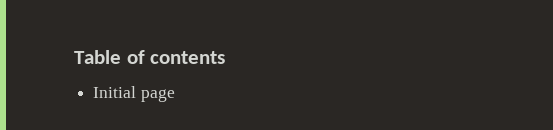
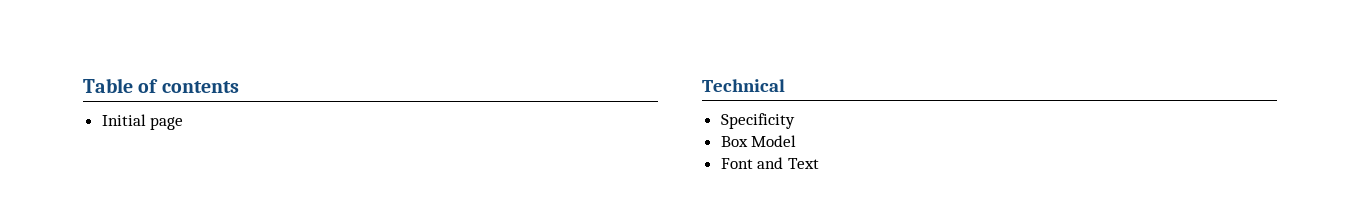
+ Technical
+ Specificity
+ Box Model
+ Font and Text

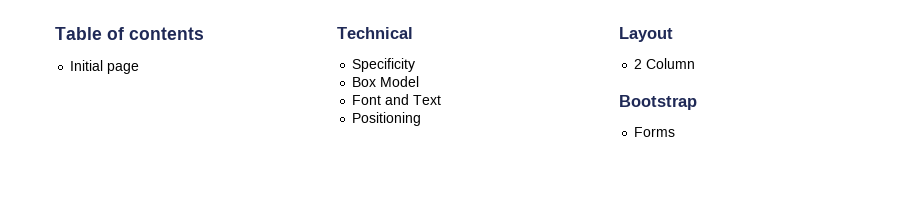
+ Positioning
+ Layout
+ 2 Column
+ Bootstrap
+ Forms

